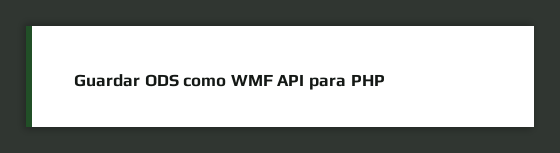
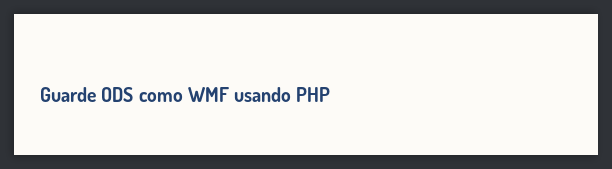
- Guardar ODS como WMF API para PHP
+ Guarde ODS como WMF usando PHP

